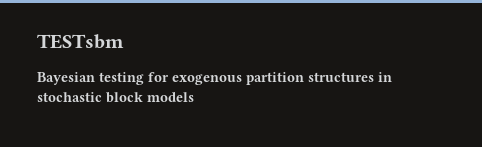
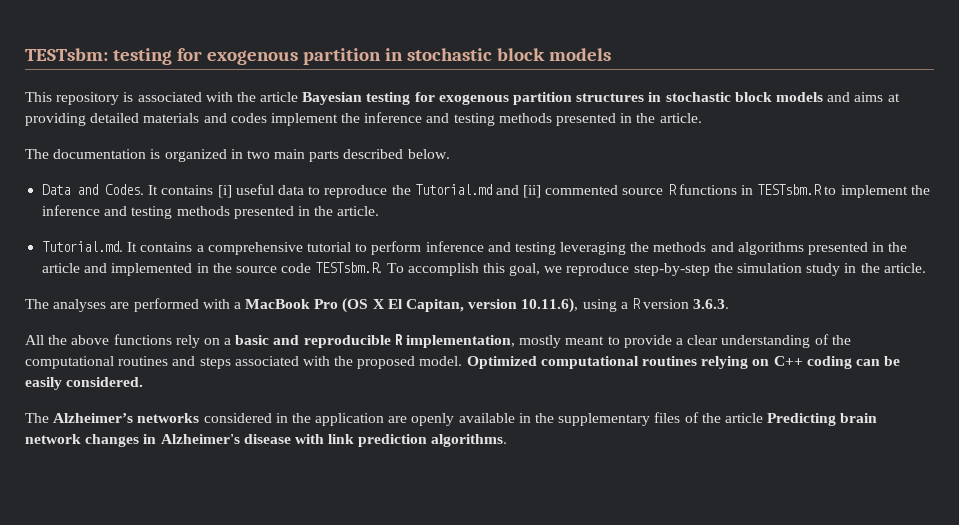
- TESTsbm
- Bayesian testing for exogenous partition structures in stochastic block models
+ TESTsbm: testing for exogenous partition in stochastic block models
+ This repository is associated with the article Bayesian testing for exogenous partition structures in stochastic block models and aims at providing detailed materials and codes implement the inference and testing methods presented in the article.
+ The documentation is organized in two main parts described below.
+ Data and Codes. It contains [i] useful data to reproduce the Tutorial.md and [ii] commented source R functions in TESTsbm.R to implement the inference and testing methods presented in the article.
+ Tutorial.md. It contains a comprehensive tutorial to perform inference and testing leveraging the methods and algorithms presented in the article and implemented in the source code TESTsbm.R. To accomplish this goal, we reproduce step-by-step the simulation study in the article.
+ The analyses are performed with a MacBook Pro (OS X El Capitan, version 10.11.6), using a R version 3.6.3.
+ All the above functions rely on a basic and reproducible R implementation, mostly meant to provide a clear understanding of the computational routines and steps associated with the proposed model. Optimized computational routines relying on C++ coding can be easily considered.
+ The Alzheimer’s networks considered in the application are openly available in the supplementary files of the article Predicting brain network changes in Alzheimer's disease with link prediction algorithms.

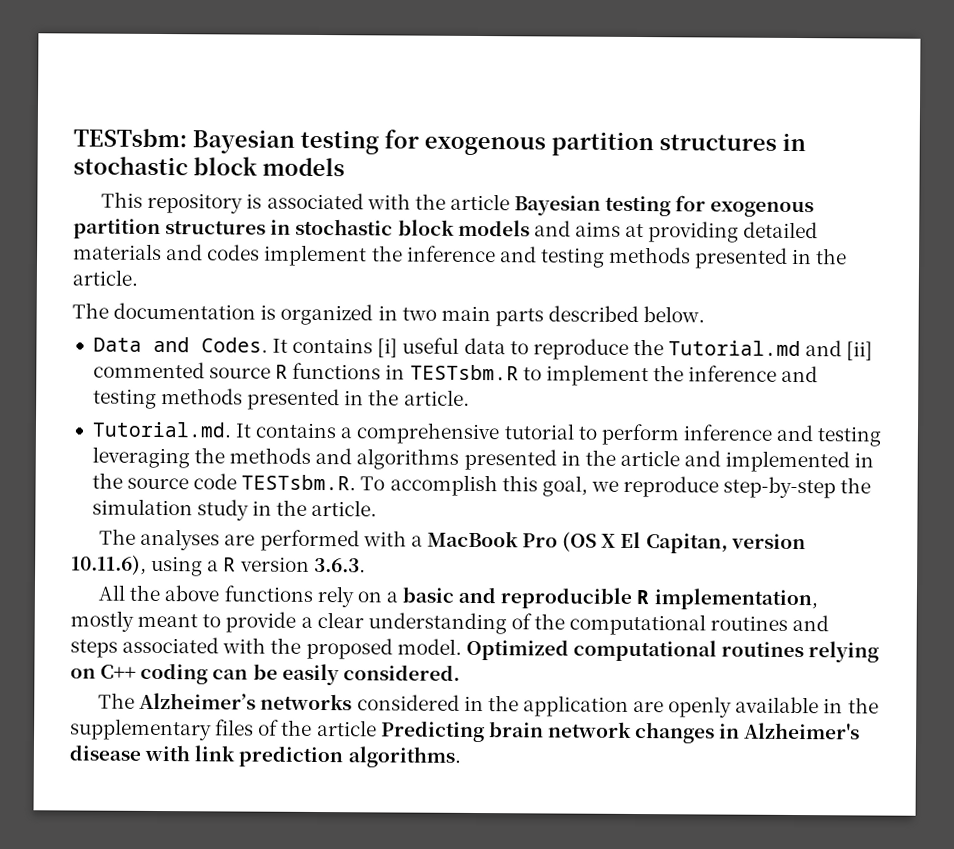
- TESTsbm: testing for exogenous partition in stochastic block models
+ TESTsbm: Bayesian testing for exogenous partition structures in stochastic block models

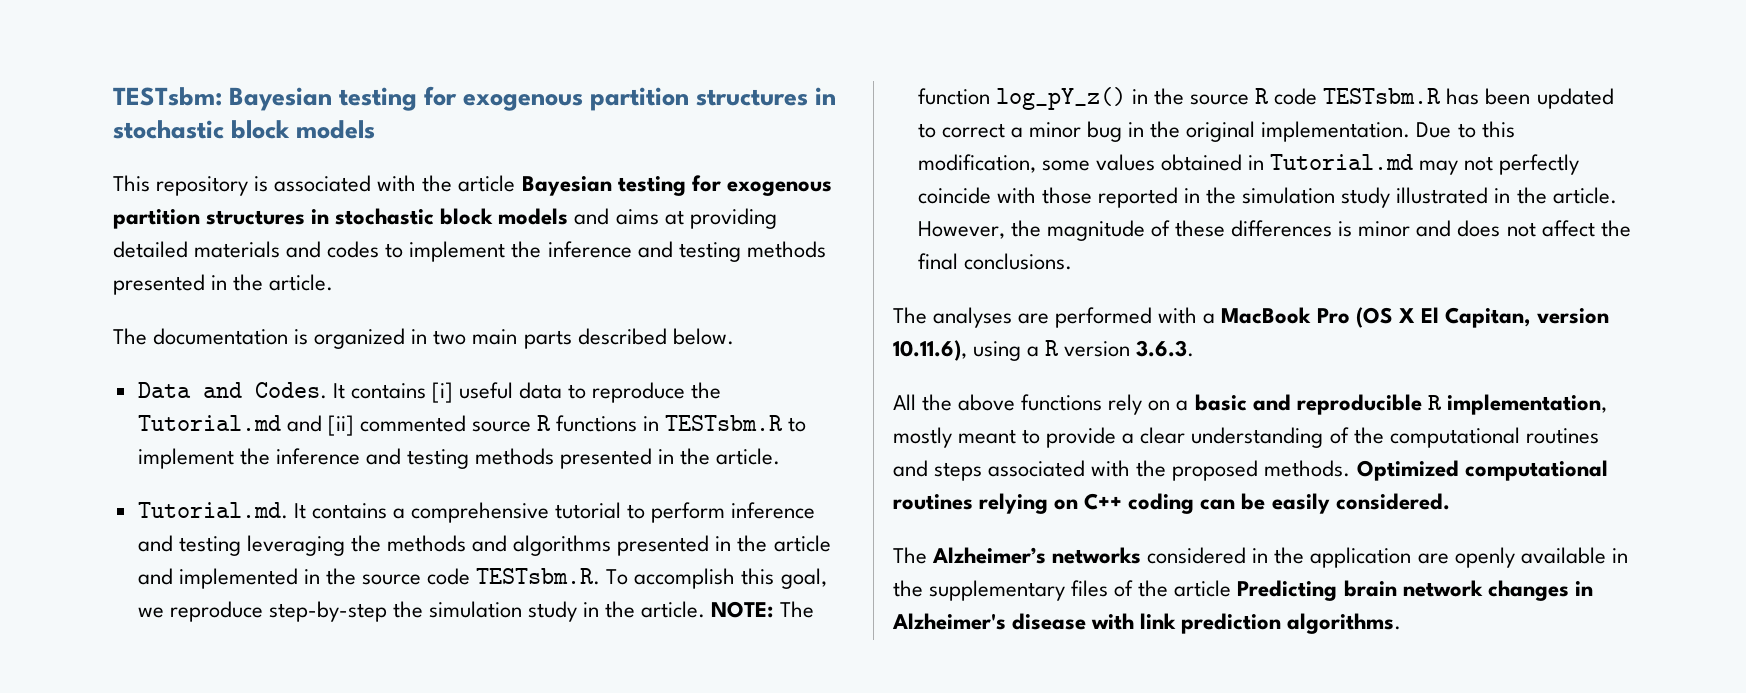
- This repository is associated with the article Bayesian testing for exogenous partition structures in stochastic block models and aims at providing detailed materials and codes implement the inference and testing methods presented in the article.
+ This repository is associated with the article Bayesian testing for exogenous partition structures in stochastic block models and aims at providing detailed materials and codes to implement the inference and testing methods presented in the article.
+ NOTE: The function log_pY_z() in the source R code TESTsbm.R has been updated to correct a minor bug in the original implementation. Due to this modification, some values obtained in Tutorial.md may not perfectly coincide with those reported in the simulation study illustrated in the article. However, the magnitude of these differences is minor and does not affect the final conclusions.
- All the above functions rely on a basic and reproducible R implementation, mostly meant to provide a clear understanding of the computational routines and steps associated with the proposed model.
+ All the above functions rely on a basic and reproducible R implementation, mostly meant to provide a clear understanding of the computational routines and steps associated with the proposed methods.

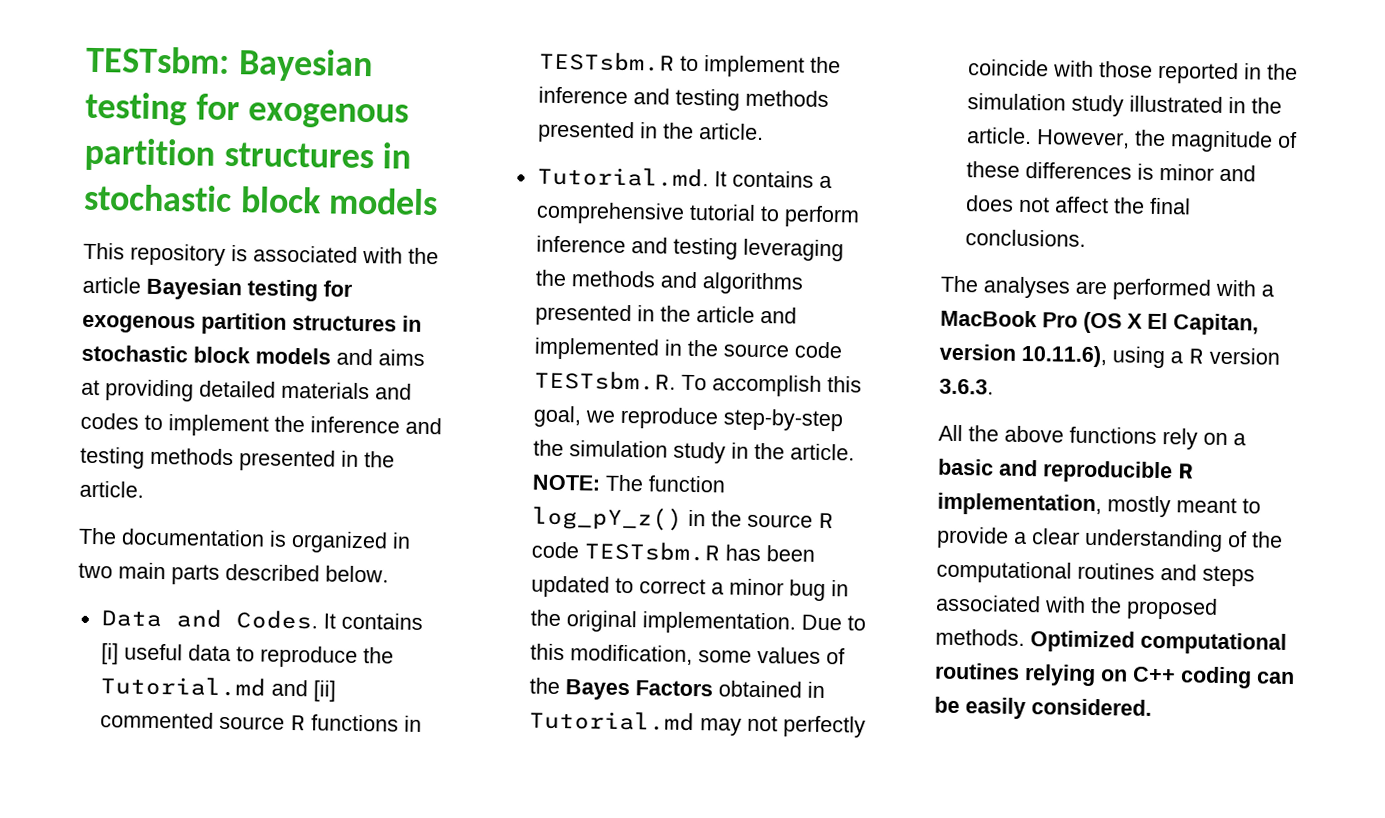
- Due to this modification, some values obtained in Tutorial.md may not perfectly coincide with those reported in the simulation study illustrated in the article.
+ Due to this modification, some values of the Bayes Factors obtained in Tutorial.md may not perfectly coincide with those reported in the simulation study illustrated in the article.
- The Alzheimer’s networks considered in the application are openly available in the supplementary files of the article Predicting brain network changes in Alzheimer's disease with link prediction algorithms.

